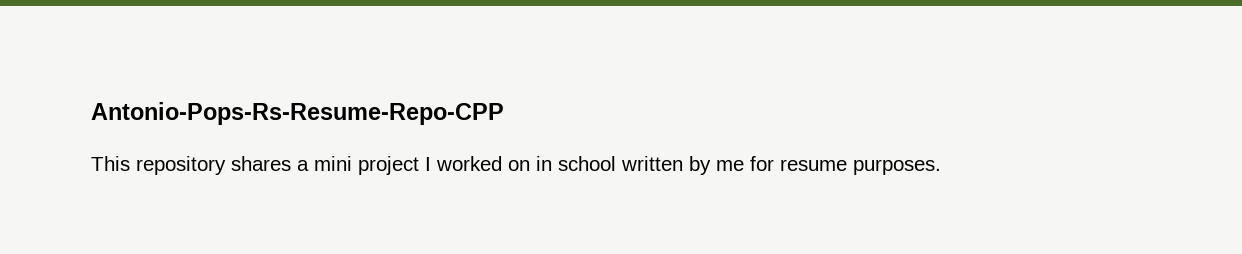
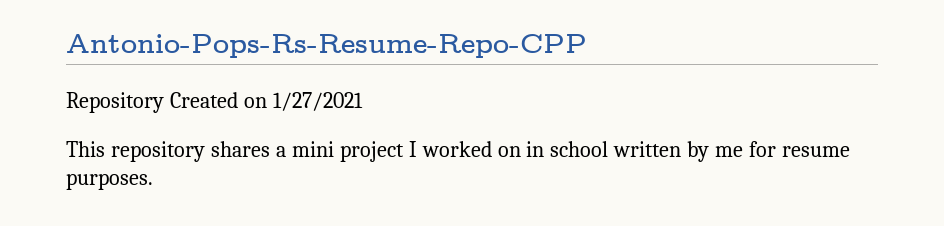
+ Repository Created on 1/27/2021

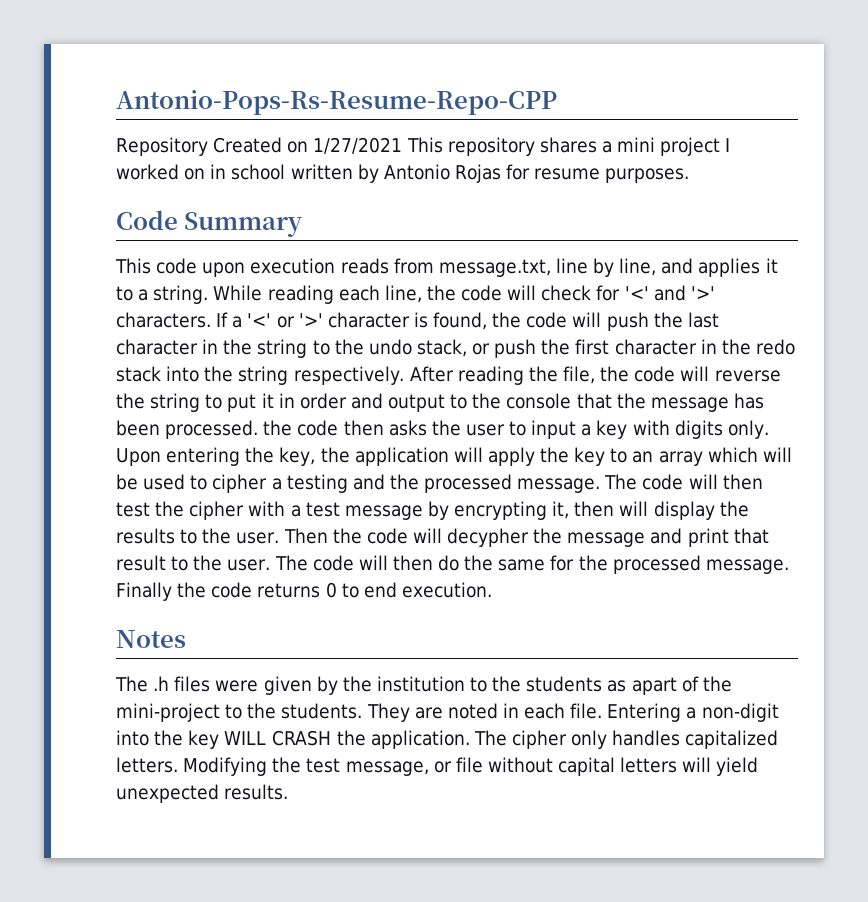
- Repository Created on 1/27/2021
- This repository shares a mini project I worked on in school written by me for resume purposes.
+ Repository Created on 1/27/2021 This repository shares a mini project I worked on in school written by Antonio Rojas for resume purposes.
+ Code Summary
+ This code upon execution reads from message.txt, line by line, and applies it to a string. While reading each line, the code will check for '<' and '>' characters. If a '<' or '>' character is found, the code will push the last character in the string to the undo stack, or push the first character in the redo stack into the string respectively. After reading the file, the code will reverse the string to put it in order and output to the console that the message has been processed. the code then asks the user to input a key with digits only. Upon entering the key, the application will apply the key to an array which will be used to cipher a testing and the processed message. The code will then test the cipher with a test message by encrypting it, then will display the results to the user. Then the code will decypher the message and print that result to the user. The code will then do the same for the processed message. Finally the code returns 0 to end execution.
+ Notes
+ The .h files were given by the institution to the students as apart of the mini-project to the students. They are noted in each file. Entering a non-digit into the key WILL CRASH the application. The cipher only handles capitalized letters. Modifying the test message, or file without capital letters will yield unexpected results.

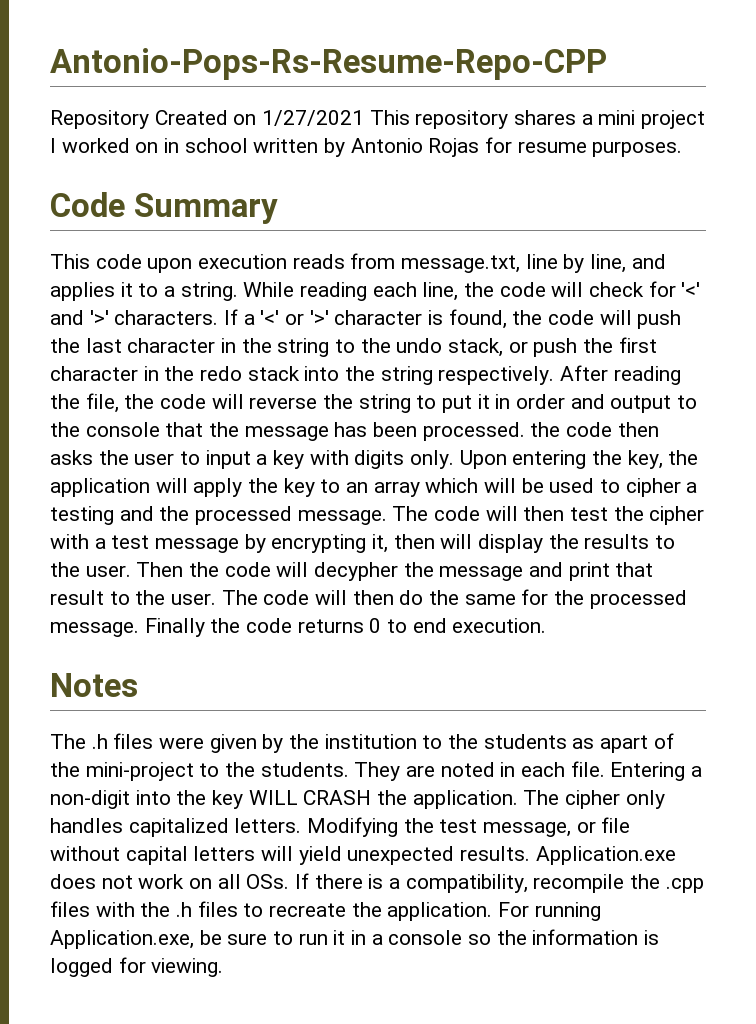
+ Application.exe does not work on all OSs. If there is a compatibility, recompile the .cpp files with the .h files to recreate the application. For running Application.exe, be sure to run it in a console so the information is logged for viewing.

